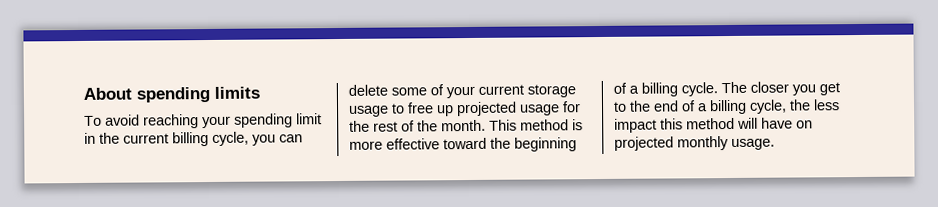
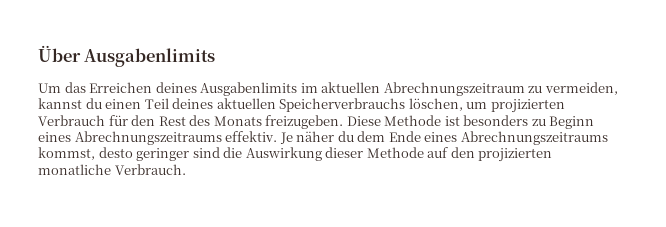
- About spending limits
- To avoid reaching your spending limit in the current billing cycle, you can delete some of your current storage usage to free up projected usage for the rest of the month. This method is more effective toward the beginning of a billing cycle. The closer you get to the end of a billing cycle, the less impact this method will have on projected monthly usage.
+ Über Ausgabenlimits
+ Um das Erreichen deines Ausgabenlimits im aktuellen Abrechnungszeitraum zu vermeiden, kannst du einen Teil deines aktuellen Speicherverbrauchs löschen, um projizierten Verbrauch für den Rest des Monats freizugeben. Diese Methode ist besonders zu Beginn eines Abrechnungszeitraums effektiv. Je näher du dem Ende eines Abrechnungszeitraums kommst, desto geringer sind die Auswirkung dieser Methode auf den projizierten monatliche Verbrauch.

